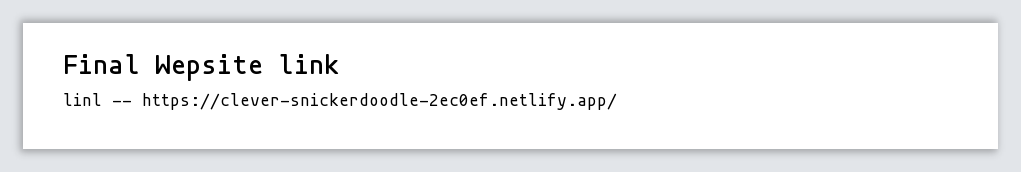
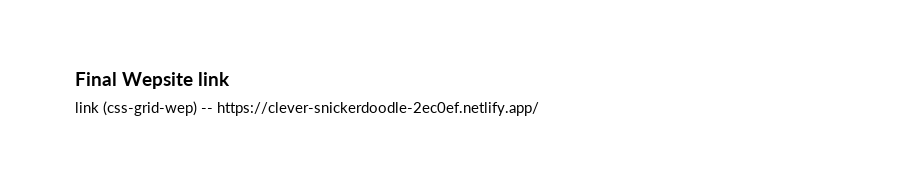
- linl -- https://clever-snickerdoodle-2ec0ef.netlify.app/
+ link (css-grid-wep) -- https://clever-snickerdoodle-2ec0ef.netlify.app/

